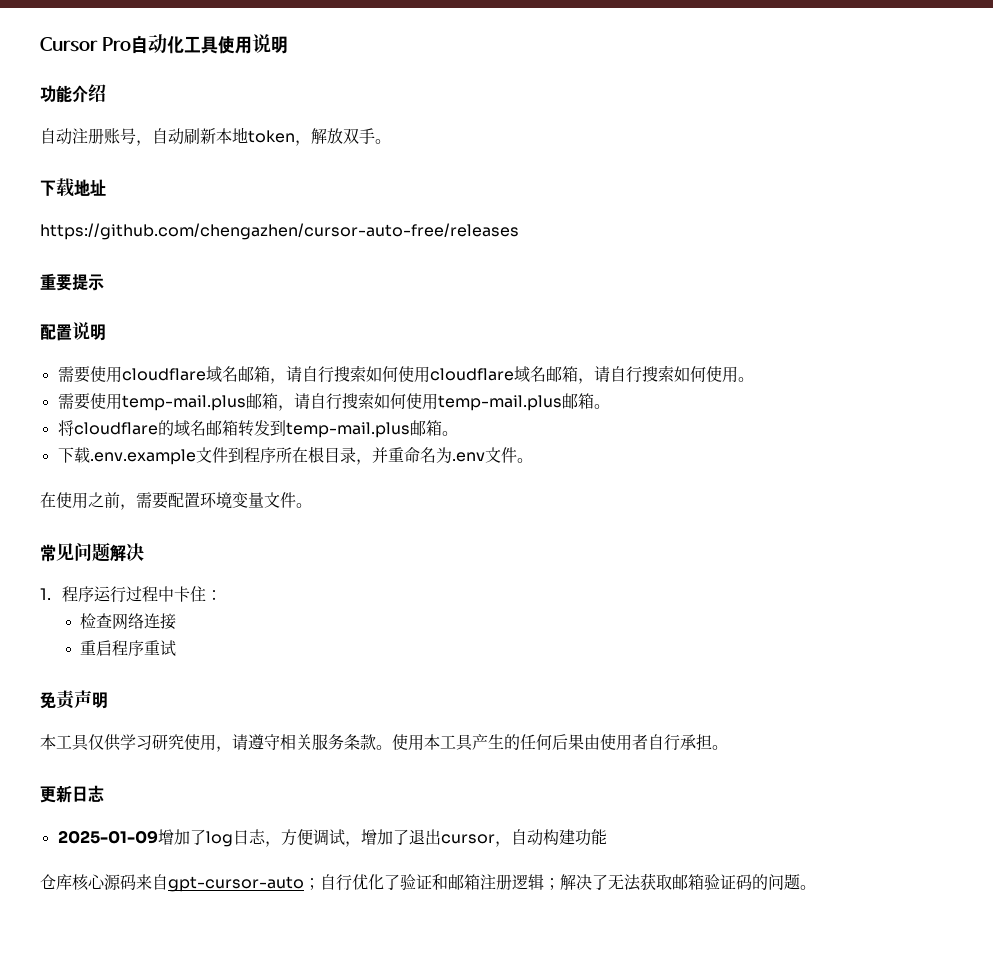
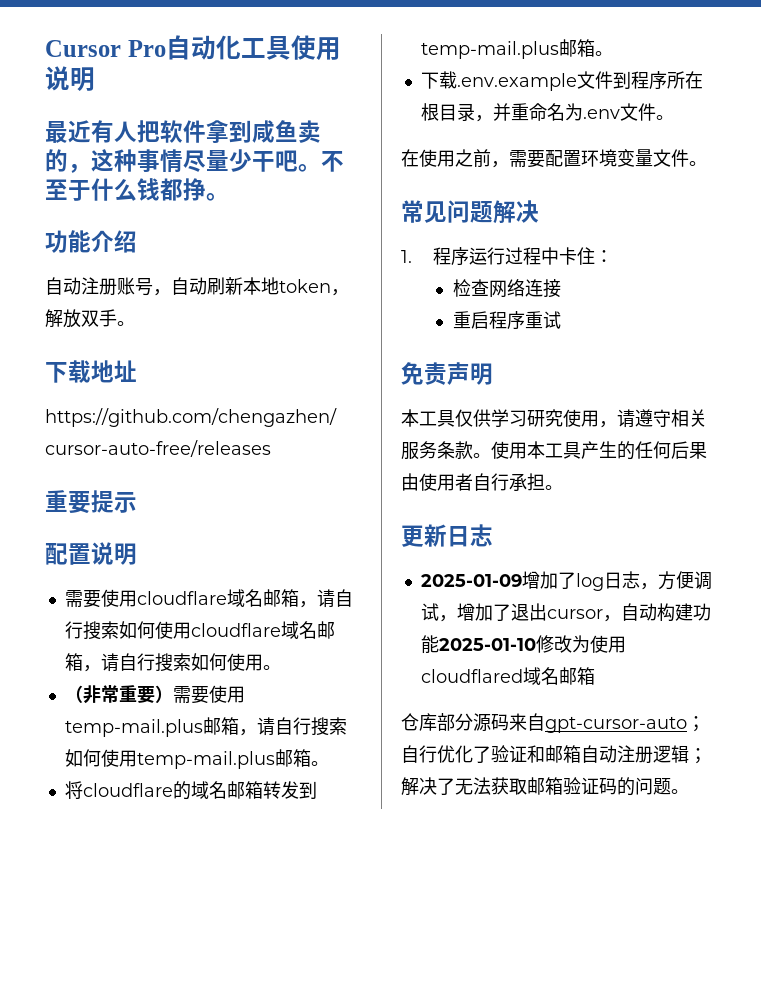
+ 最近有人把软件拿到咸鱼卖的，这种事情尽量少干吧。不至于什么钱都挣。
- 需要使用temp-mail.plus邮箱，请自行搜索如何使用temp-mail.plus邮箱。
+ （非常重要）需要使用temp-mail.plus邮箱，请自行搜索如何使用temp-mail.plus邮箱。
- 2025-01-09增加了log日志，方便调试，增加了退出cursor，自动构建功能
+ 2025-01-09增加了log日志，方便调试，增加了退出cursor，自动构建功能2025-01-10修改为使用cloudflared域名邮箱
- 仓库核心源码来自gpt-cursor-auto；自行优化了验证和邮箱注册逻辑；解决了无法获取邮箱验证码的问题。
+ 仓库部分源码来自gpt-cursor-auto；自行优化了验证和邮箱自动注册逻辑；解决了无法获取邮箱验证码的问题。

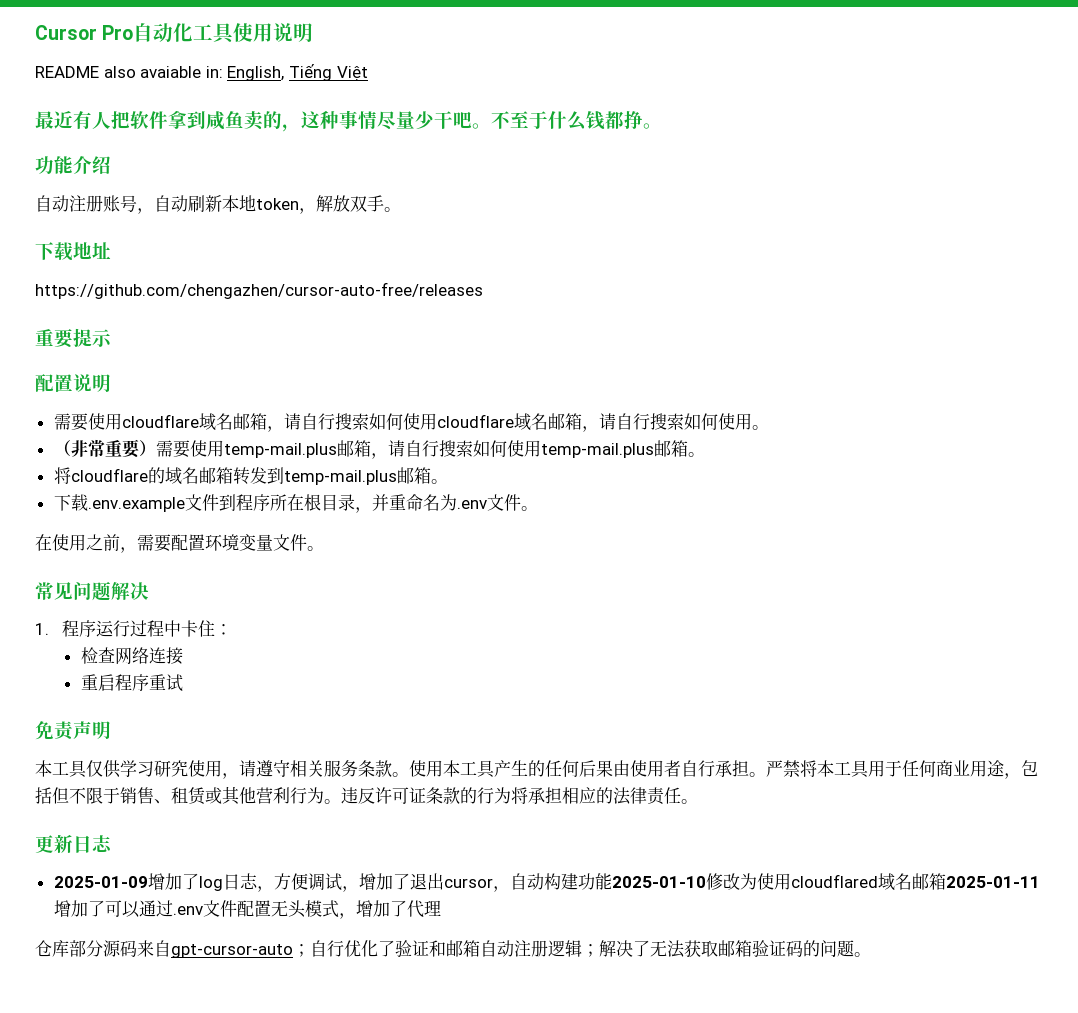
+ README also avaiable in: English, Tiếng Việt
+ 严禁将本工具用于任何商业用途，包括但不限于销售、租赁或其他营利行为。违反许可证条款的行为将承担相应的法律责任。
- 2025-01-09增加了log日志，方便调试，增加了退出cursor，自动构建功能2025-01-10修改为使用cloudflared域名邮箱
+ 2025-01-09增加了log日志，方便调试，增加了退出cursor，自动构建功能2025-01-10修改为使用cloudflared域名邮箱2025-01-11增加了可以通过.env文件配置无头模式，增加了代理

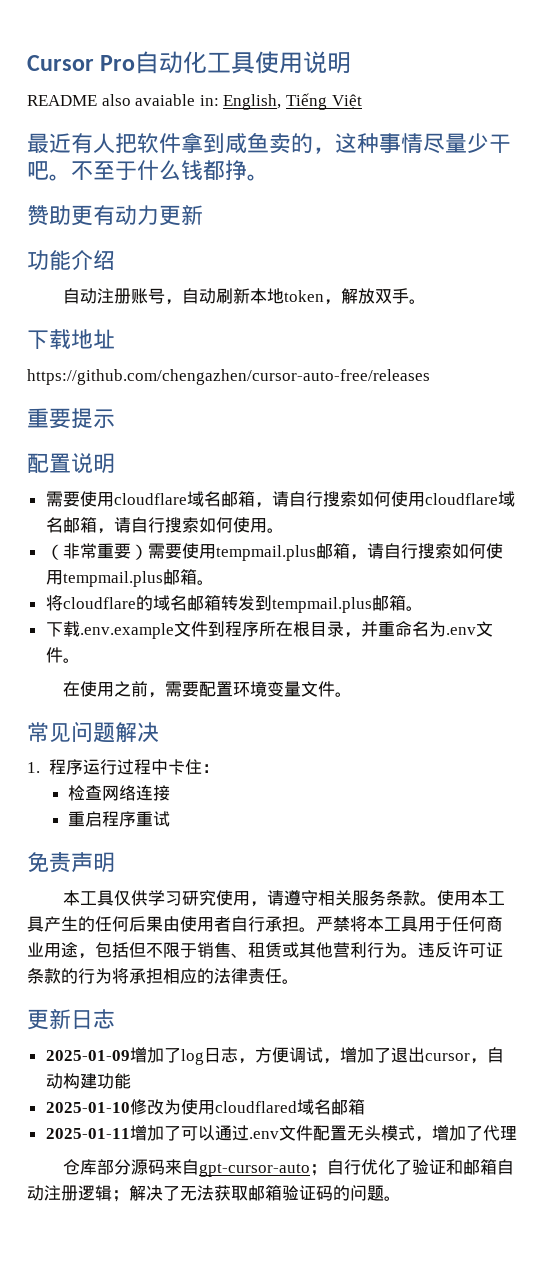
+ 赞助更有动力更新
- （非常重要）需要使用temp-mail.plus邮箱，请自行搜索如何使用temp-mail.plus邮箱。
+ （非常重要）需要使用tempmail.plus邮箱，请自行搜索如何使用tempmail.plus邮箱。
- 将cloudflare的域名邮箱转发到temp-mail.plus邮箱。
+ 将cloudflare的域名邮箱转发到tempmail.plus邮箱。
- 2025-01-09增加了log日志，方便调试，增加了退出cursor，自动构建功能2025-01-10修改为使用cloudflared域名邮箱2025-01-11增加了可以通过.env文件配置无头模式，增加了代理
+ 2025-01-09增加了log日志，方便调试，增加了退出cursor，自动构建功能
+ 2025-01-10修改为使用cloudflared域名邮箱
+ 2025-01-11增加了可以通过.env文件配置无头模式，增加了代理

